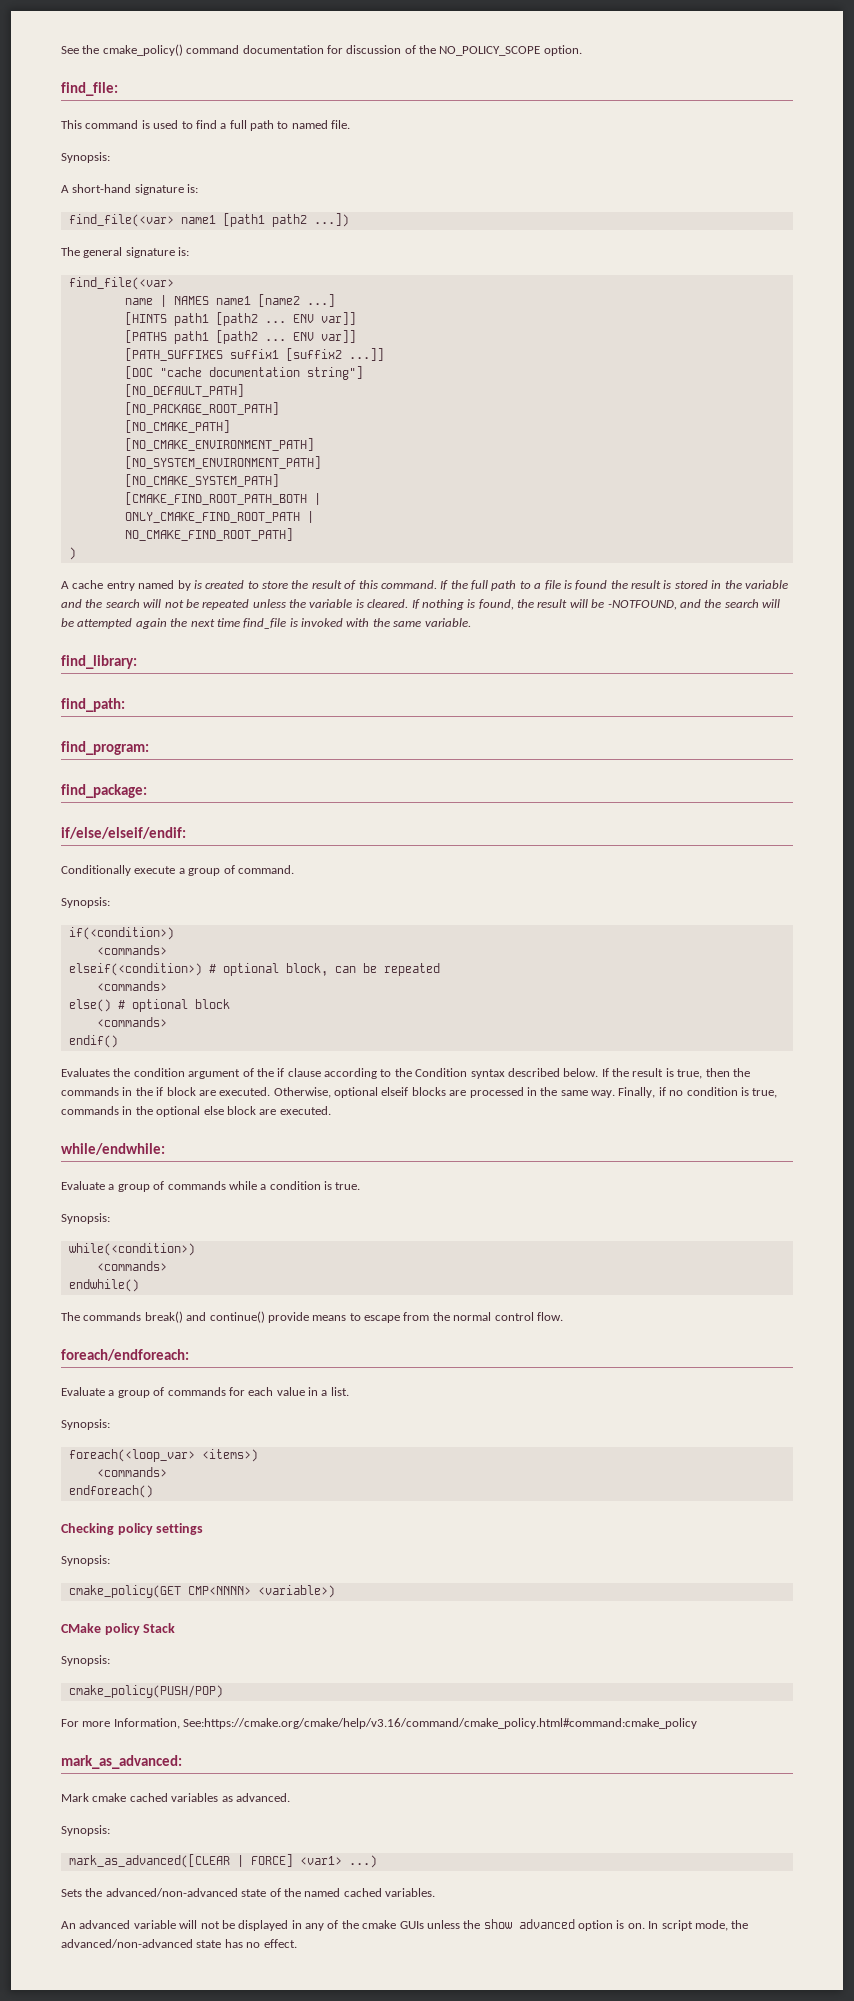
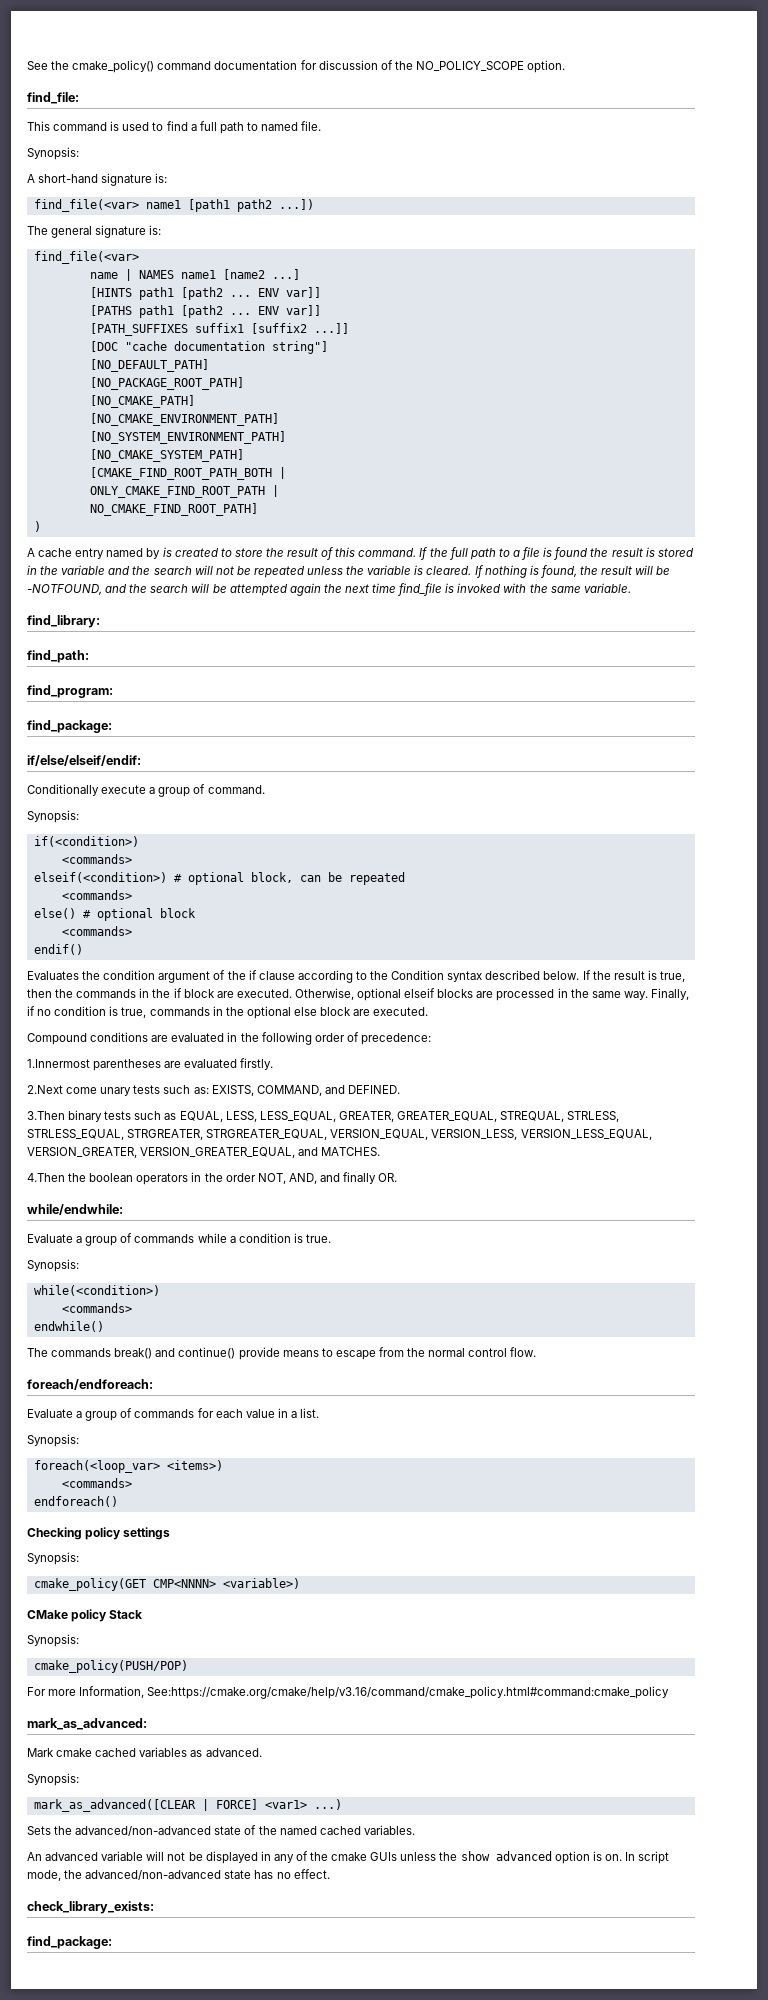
+ Compound conditions are evaluated in the following order of precedence:
+ 1.Innermost parentheses are evaluated firstly.
+ 2.Next come unary tests such as: EXISTS, COMMAND, and DEFINED.
+ 3.Then binary tests such as EQUAL, LESS, LESS_EQUAL, GREATER, GREATER_EQUAL, STREQUAL, STRLESS, STRLESS_EQUAL, STRGREATER, STRGREATER_EQUAL, VERSION_EQUAL, VERSION_LESS, VERSION_LESS_EQUAL, VERSION_GREATER, VERSION_GREATER_EQUAL, and MATCHES.
+ 4.Then the boolean operators in the order NOT, AND, and finally OR.
+ check_library_exists:
+ find_package:

